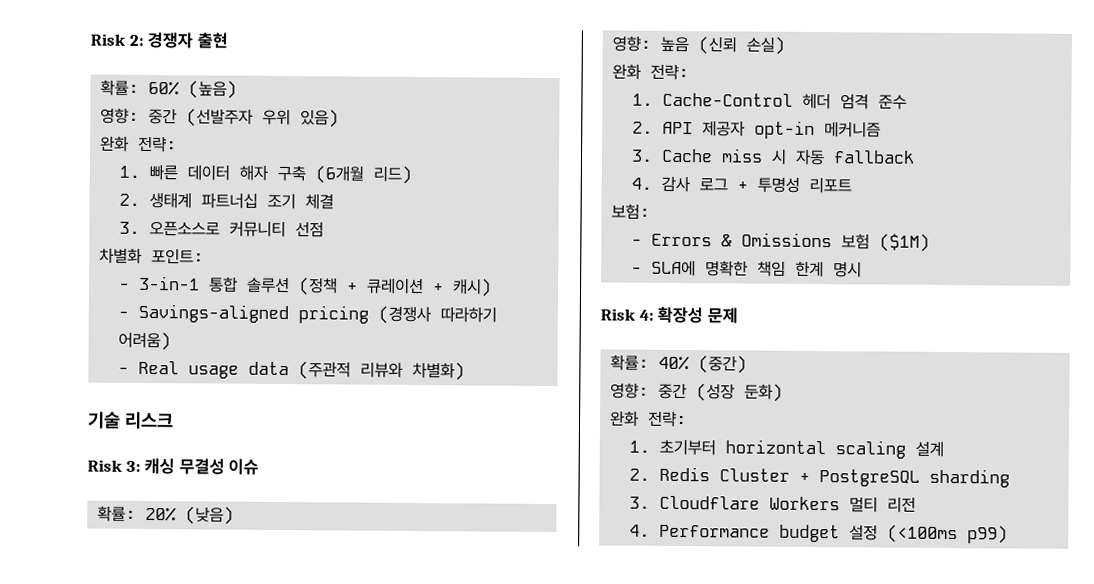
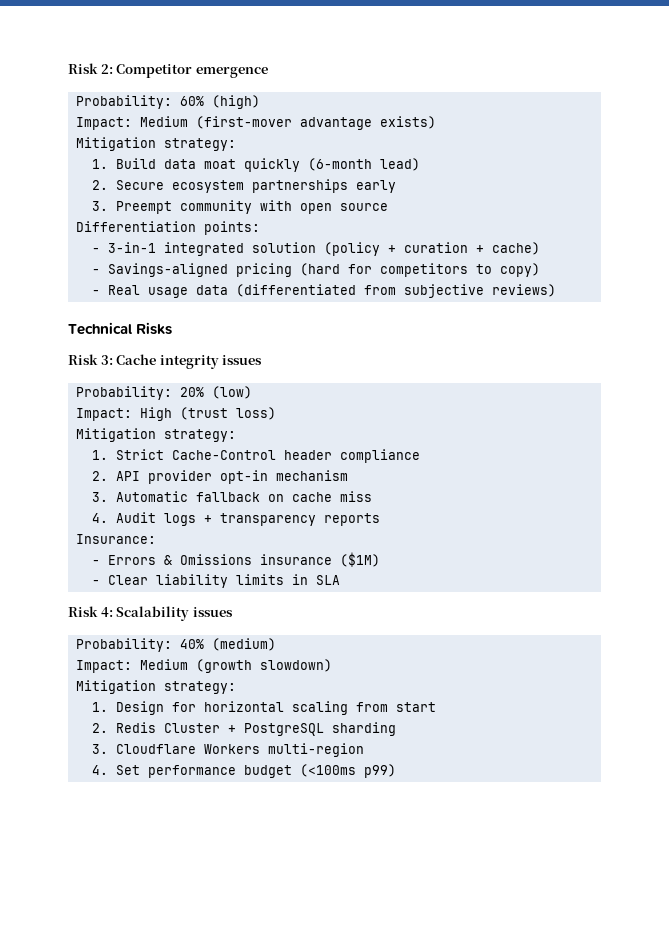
- Risk 2: 경쟁자 출현
- 확률: 60% (높음)
- 영향: 중간 (선발주자 우위 있음)
- 완화 전략:
- 1. 빠른 데이터 해자 구축 (6개월 리드)
- 2. 생태계 파트너십 조기 체결
- 3. 오픈소스로 커뮤니티 선점
- 차별화 포인트:
- - 3-in-1 통합 솔루션 (정책 + 큐레이션 + 캐시)
- - Savings-aligned pricing (경쟁사 따라하기 어려움)
- - Real usage data (주관적 리뷰와 차별화)
- 기술 리스크
- Risk 3: 캐싱 무결성 이슈
- 확률: 20% (낮음)
- 영향: 높음 (신뢰 손실)
- 완화 전략:
- 1. Cache-Control 헤더 엄격 준수
- 2. API 제공자 opt-in 메커니즘
- 3. Cache miss 시 자동 fallback
- 4. 감사 로그 + 투명성 리포트
- 보험:
+ Risk 2: Competitor emergence
+ Probability: 60% (high)
+ Impact: Medium (first-mover advantage exists)
+ Mitigation strategy:
+ 1. Build data moat quickly (6-month lead)
+ 2. Secure ecosystem partnerships early
+ 3. Preempt community with open source
+ Differentiation points:
+ - 3-in-1 integrated solution (policy + curation + cache)
+ - Savings-aligned pricing (hard for competitors to copy)
+ - Real usage data (differentiated from subjective reviews)
+ Technical Risks
+ Risk 3: Cache integrity issues
+ Probability: 20% (low)
+ Impact: High (trust loss)
+ Mitigation strategy:
+ 1. Strict Cache-Control header compliance
+ 2. API provider opt-in mechanism
+ 3. Automatic fallback on cache miss
+ 4. Audit logs + transparency reports
+ Insurance:
- - Errors & Omissions 보험 ($1M)
+ - Errors & Omissions insurance ($1M)
- - SLA에 명확한 책임 한계 명시
- Risk 4: 확장성 문제
- 확률: 40% (중간)
- 영향: 중간 (성장 둔화)
- 완화 전략:
- 1. 초기부터 horizontal scaling 설계
+ - Clear liability limits in SLA
+ Risk 4: Scalability issues
+ Probability: 40% (medium)
+ Impact: Medium (growth slowdown)
+ Mitigation strategy:
+ 1. Design for horizontal scaling from start
- 3. Cloudflare Workers 멀티 리전
- 4. Performance budget 설정 (<100ms p99)
+ 3. Cloudflare Workers multi-region
+ 4. Set performance budget (<100ms p99)

